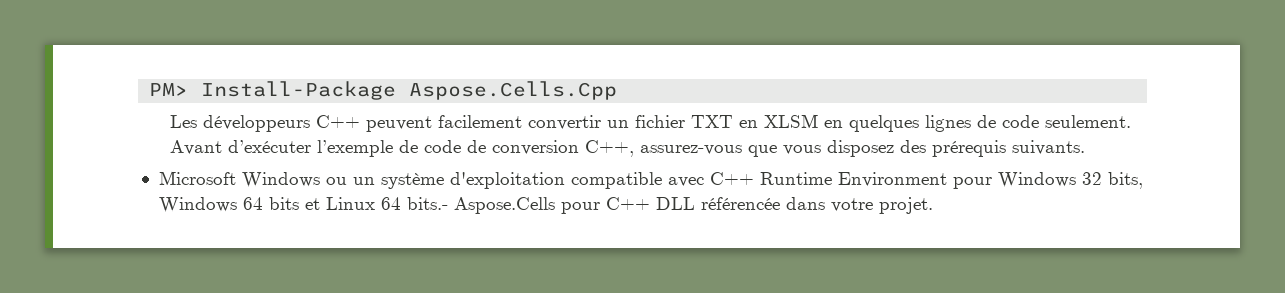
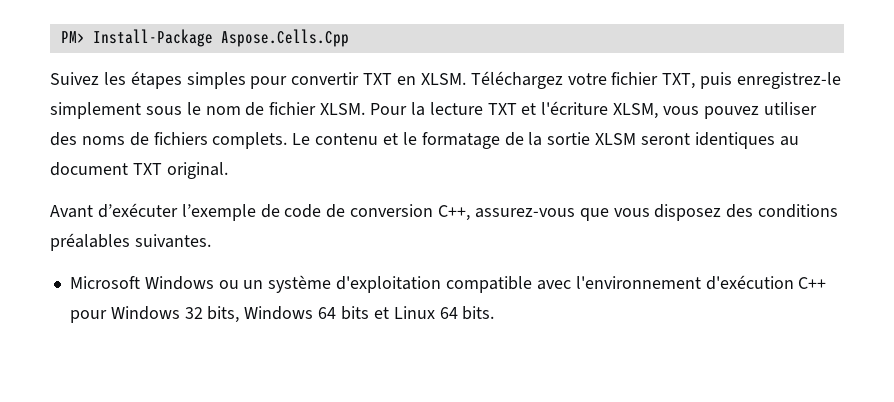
- Les développeurs C++ peuvent facilement convertir un fichier TXT en XLSM en quelques lignes de code seulement.
+ Suivez les étapes simples pour convertir TXT en XLSM. Téléchargez votre fichier TXT, puis enregistrez-le simplement sous le nom de fichier XLSM. Pour la lecture TXT et l'écriture XLSM, vous pouvez utiliser des noms de fichiers complets. Le contenu et le formatage de la sortie XLSM seront identiques au document TXT original.
- Avant d’exécuter l’exemple de code de conversion C++, assurez-vous que vous disposez des prérequis suivants.
+ Avant d’exécuter l’exemple de code de conversion C++, assurez-vous que vous disposez des conditions préalables suivantes.
- Microsoft Windows ou un système d'exploitation compatible avec C++ Runtime Environment pour Windows 32 bits, Windows 64 bits et Linux 64 bits.- Aspose.Cells pour C++ DLL référencée dans votre projet.
+ Microsoft Windows ou un système d'exploitation compatible avec l'environnement d'exécution C++ pour Windows 32 bits, Windows 64 bits et Linux 64 bits.

